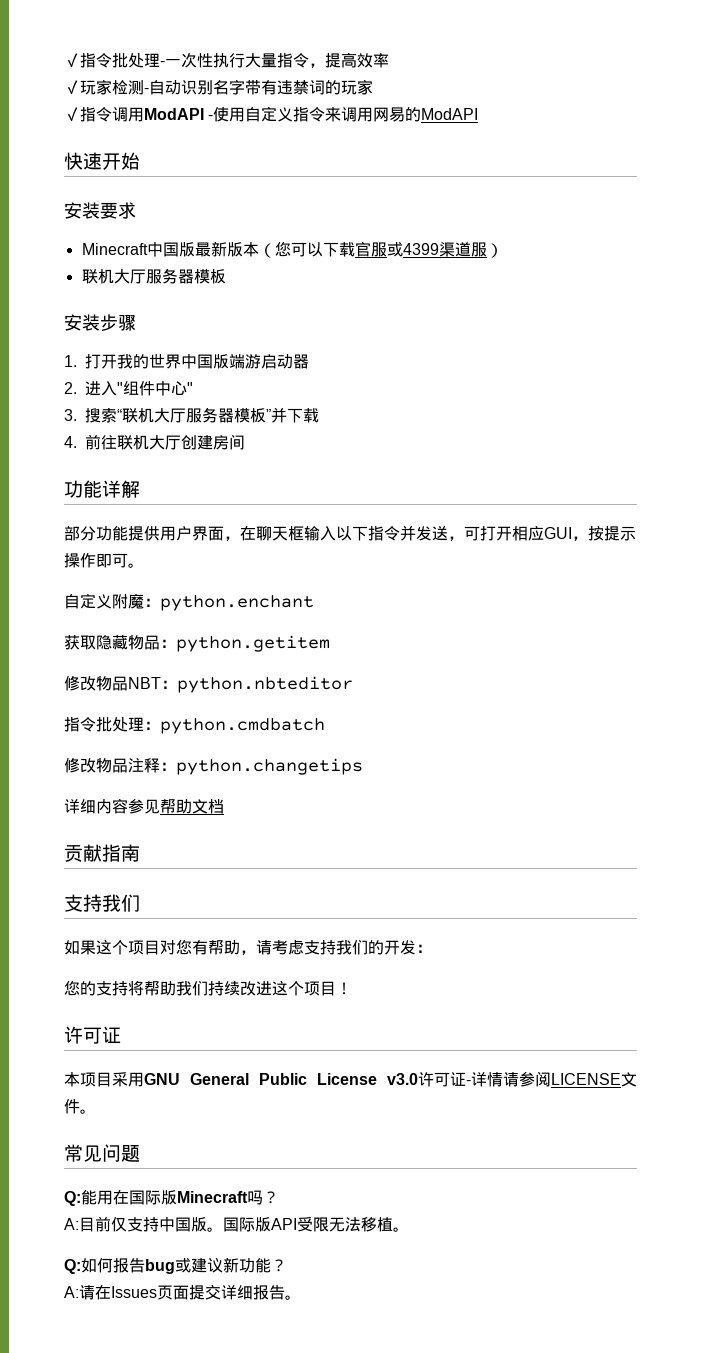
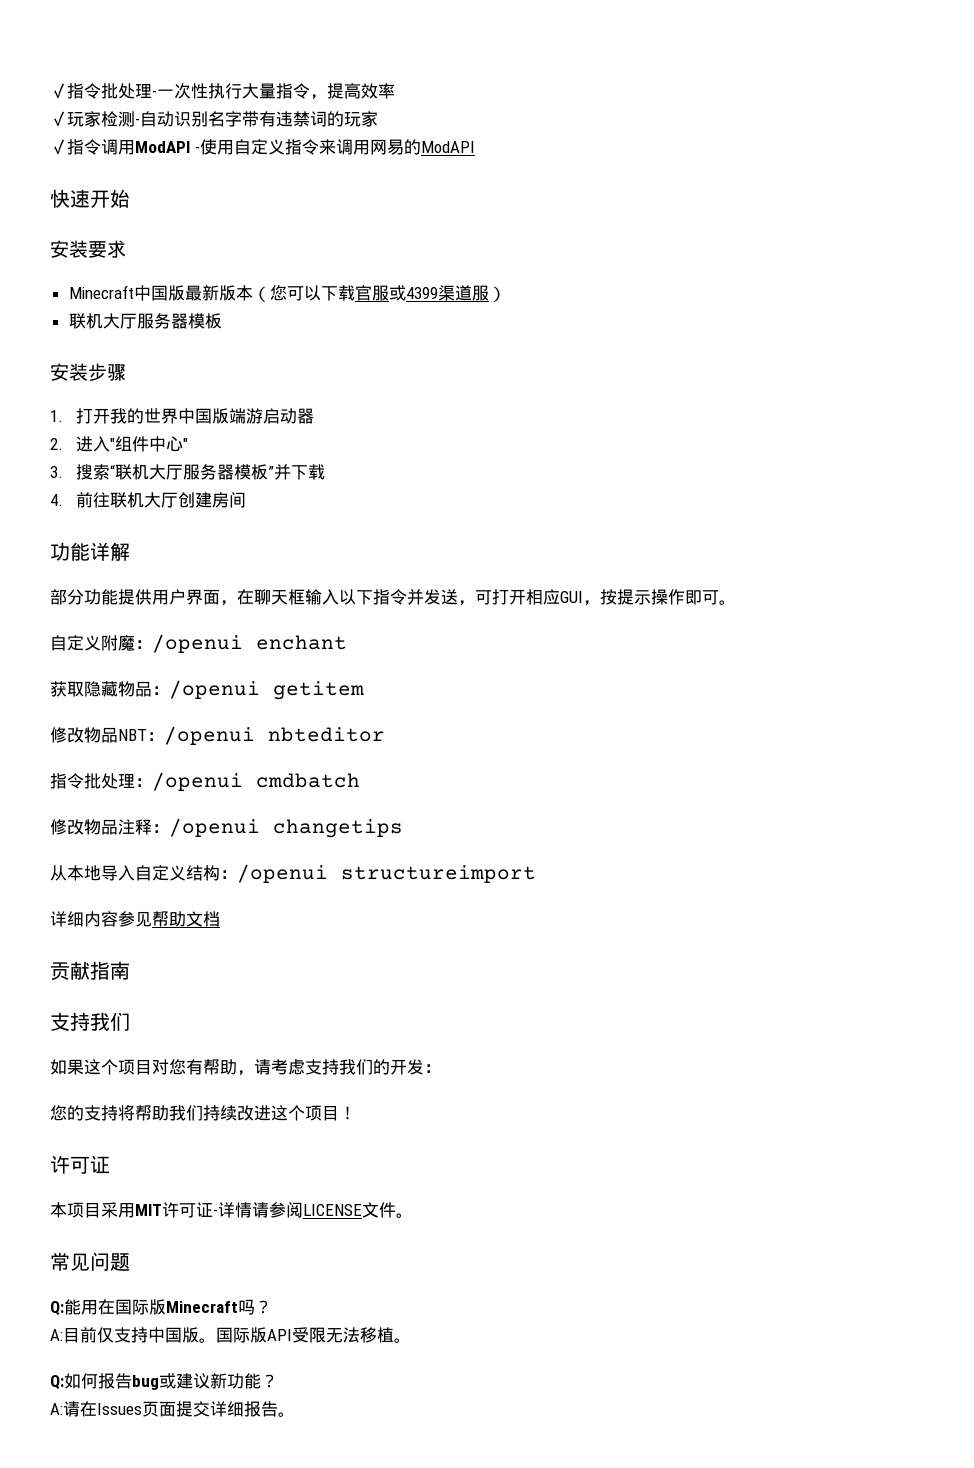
- 自定义附魔：python.enchant
+ 自定义附魔：/openui enchant
- 获取隐藏物品：python.getitem
+ 获取隐藏物品：/openui getitem
- 修改物品NBT：python.nbteditor
+ 修改物品NBT：/openui nbteditor
- 指令批处理：python.cmdbatch
+ 指令批处理：/openui cmdbatch
- 修改物品注释：python.changetips
+ 修改物品注释：/openui changetips
+ 从本地导入自定义结构：/openui structureimport
- 本项目采用GNU General Public License v3.0许可证-详情请参阅LICENSE文件。
+ 本项目采用MIT许可证-详情请参阅LICENSE文件。

